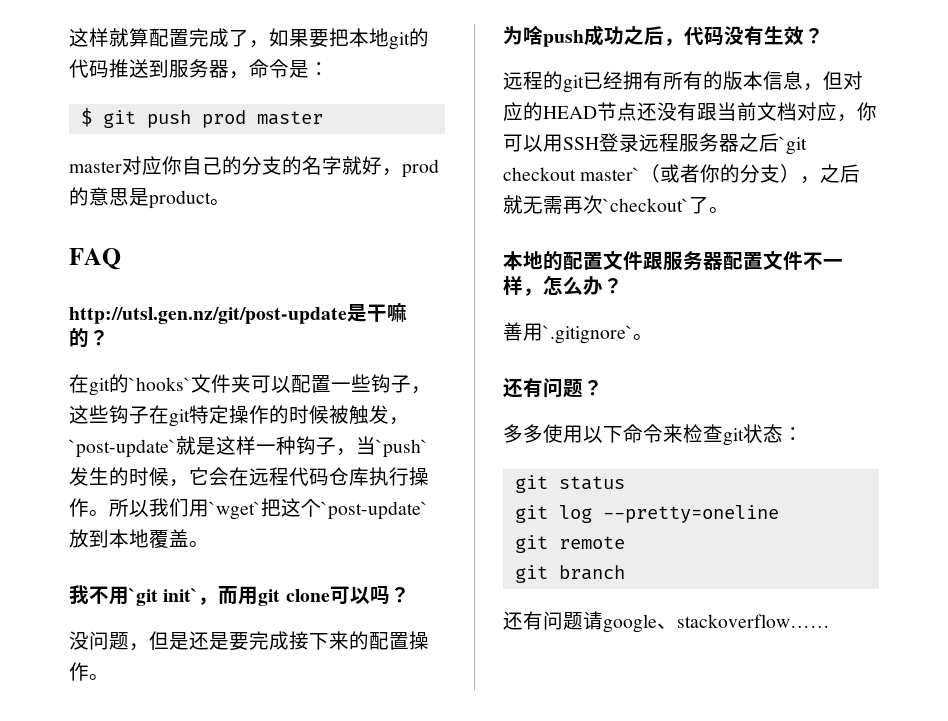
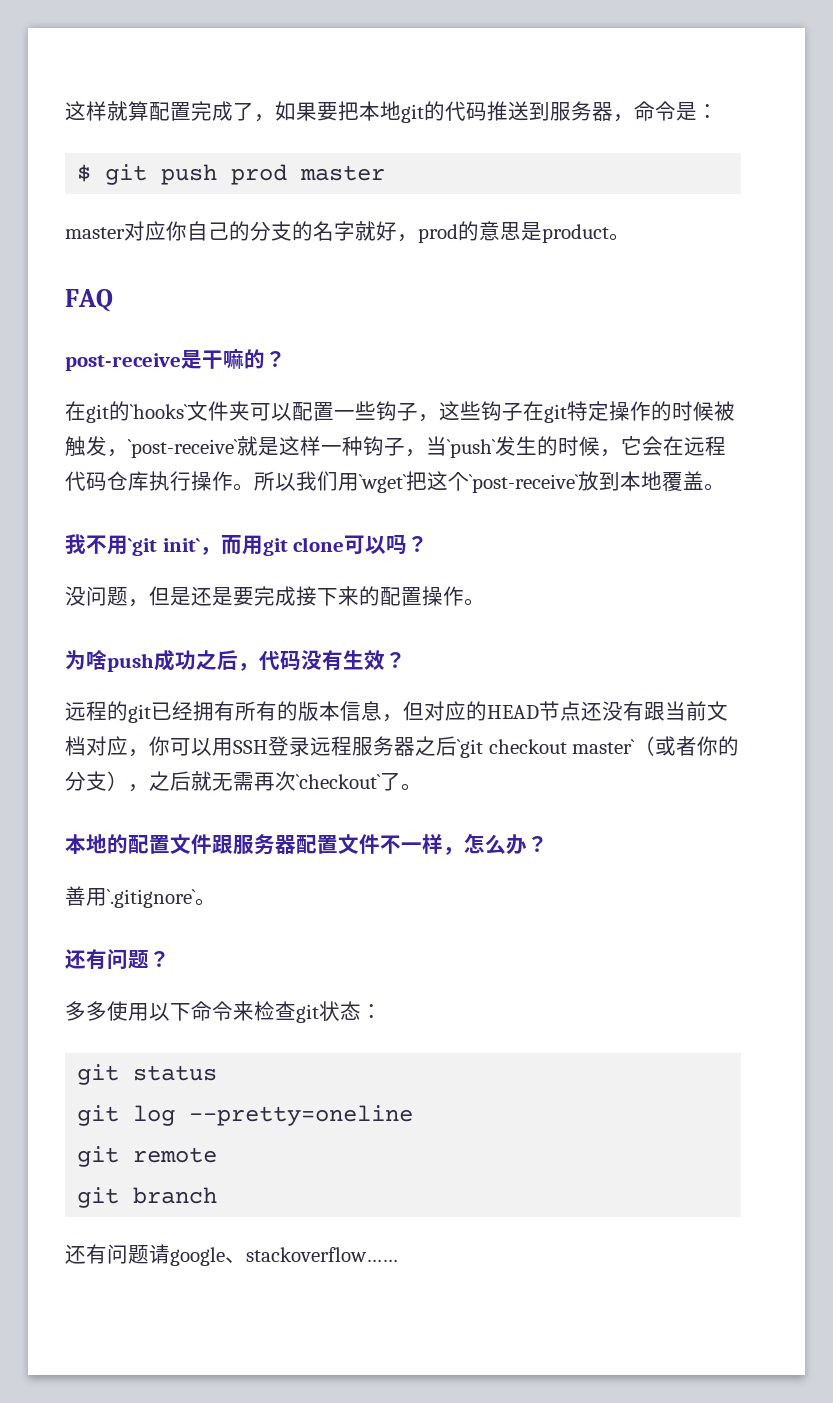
- http://utsl.gen.nz/git/post-update是干嘛的？
+ post-receive是干嘛的？
- 在git的`hooks`文件夹可以配置一些钩子，这些钩子在git特定操作的时候被触发，`post-update`就是这样一种钩子，当`push`发生的时候，它会在远程代码仓库执行操作。
+ 在git的`hooks`文件夹可以配置一些钩子，这些钩子在git特定操作的时候被触发，`post-receive`就是这样一种钩子，当`push`发生的时候，它会在远程代码仓库执行操作。
- 所以我们用`wget`把这个`post-update`放到本地覆盖。
+ 所以我们用`wget`把这个`post-receive`放到本地覆盖。

